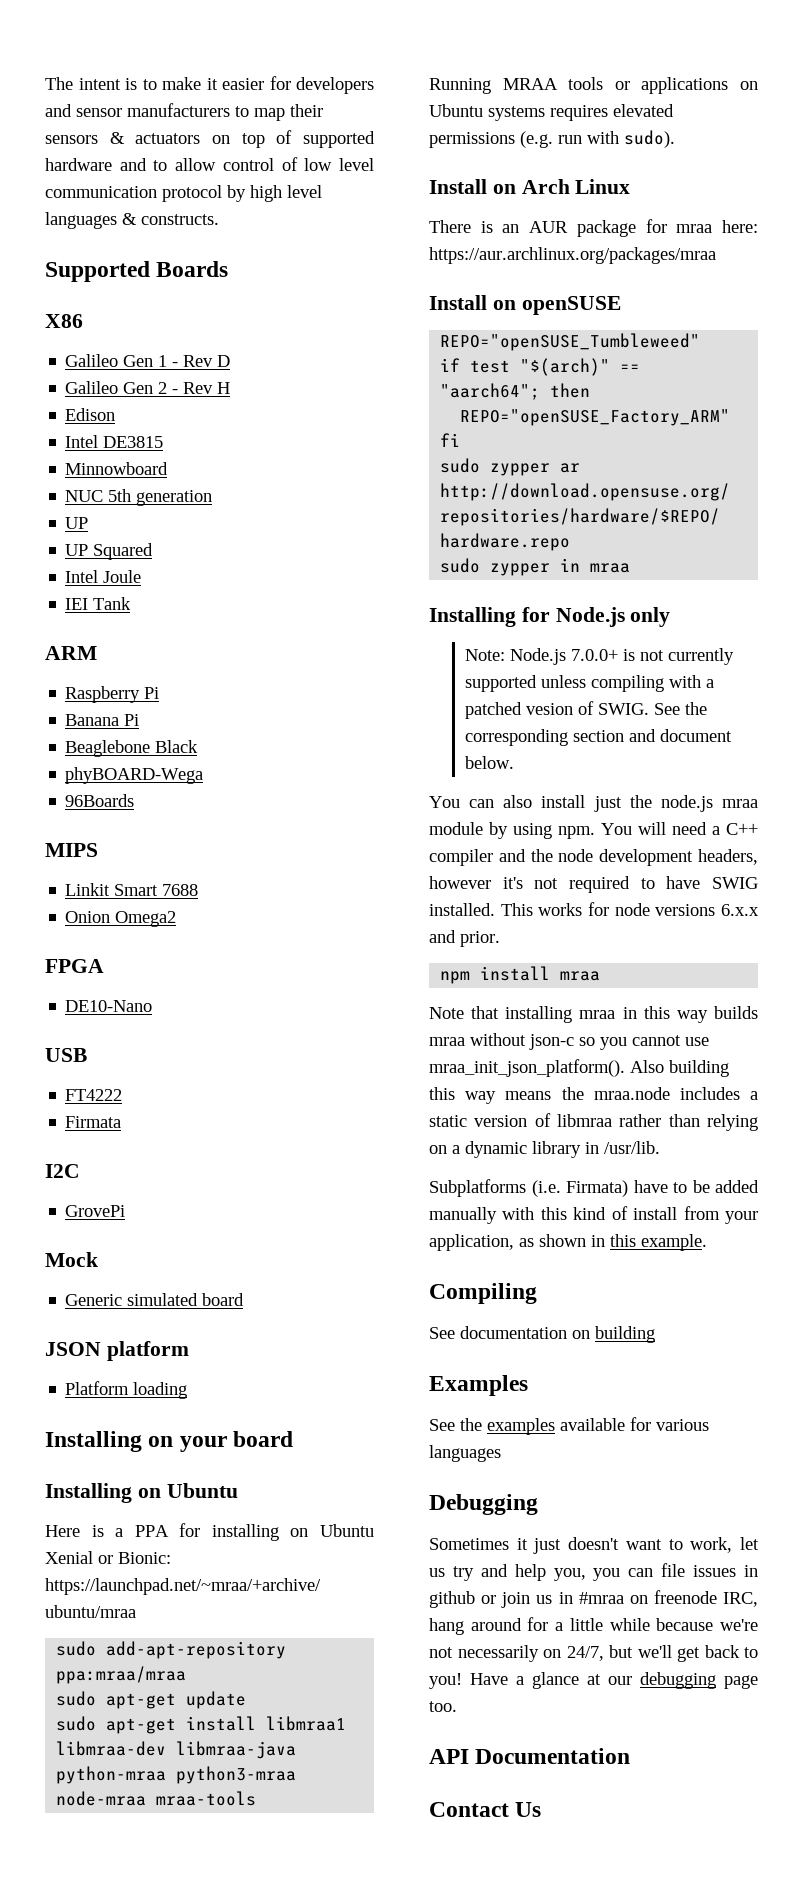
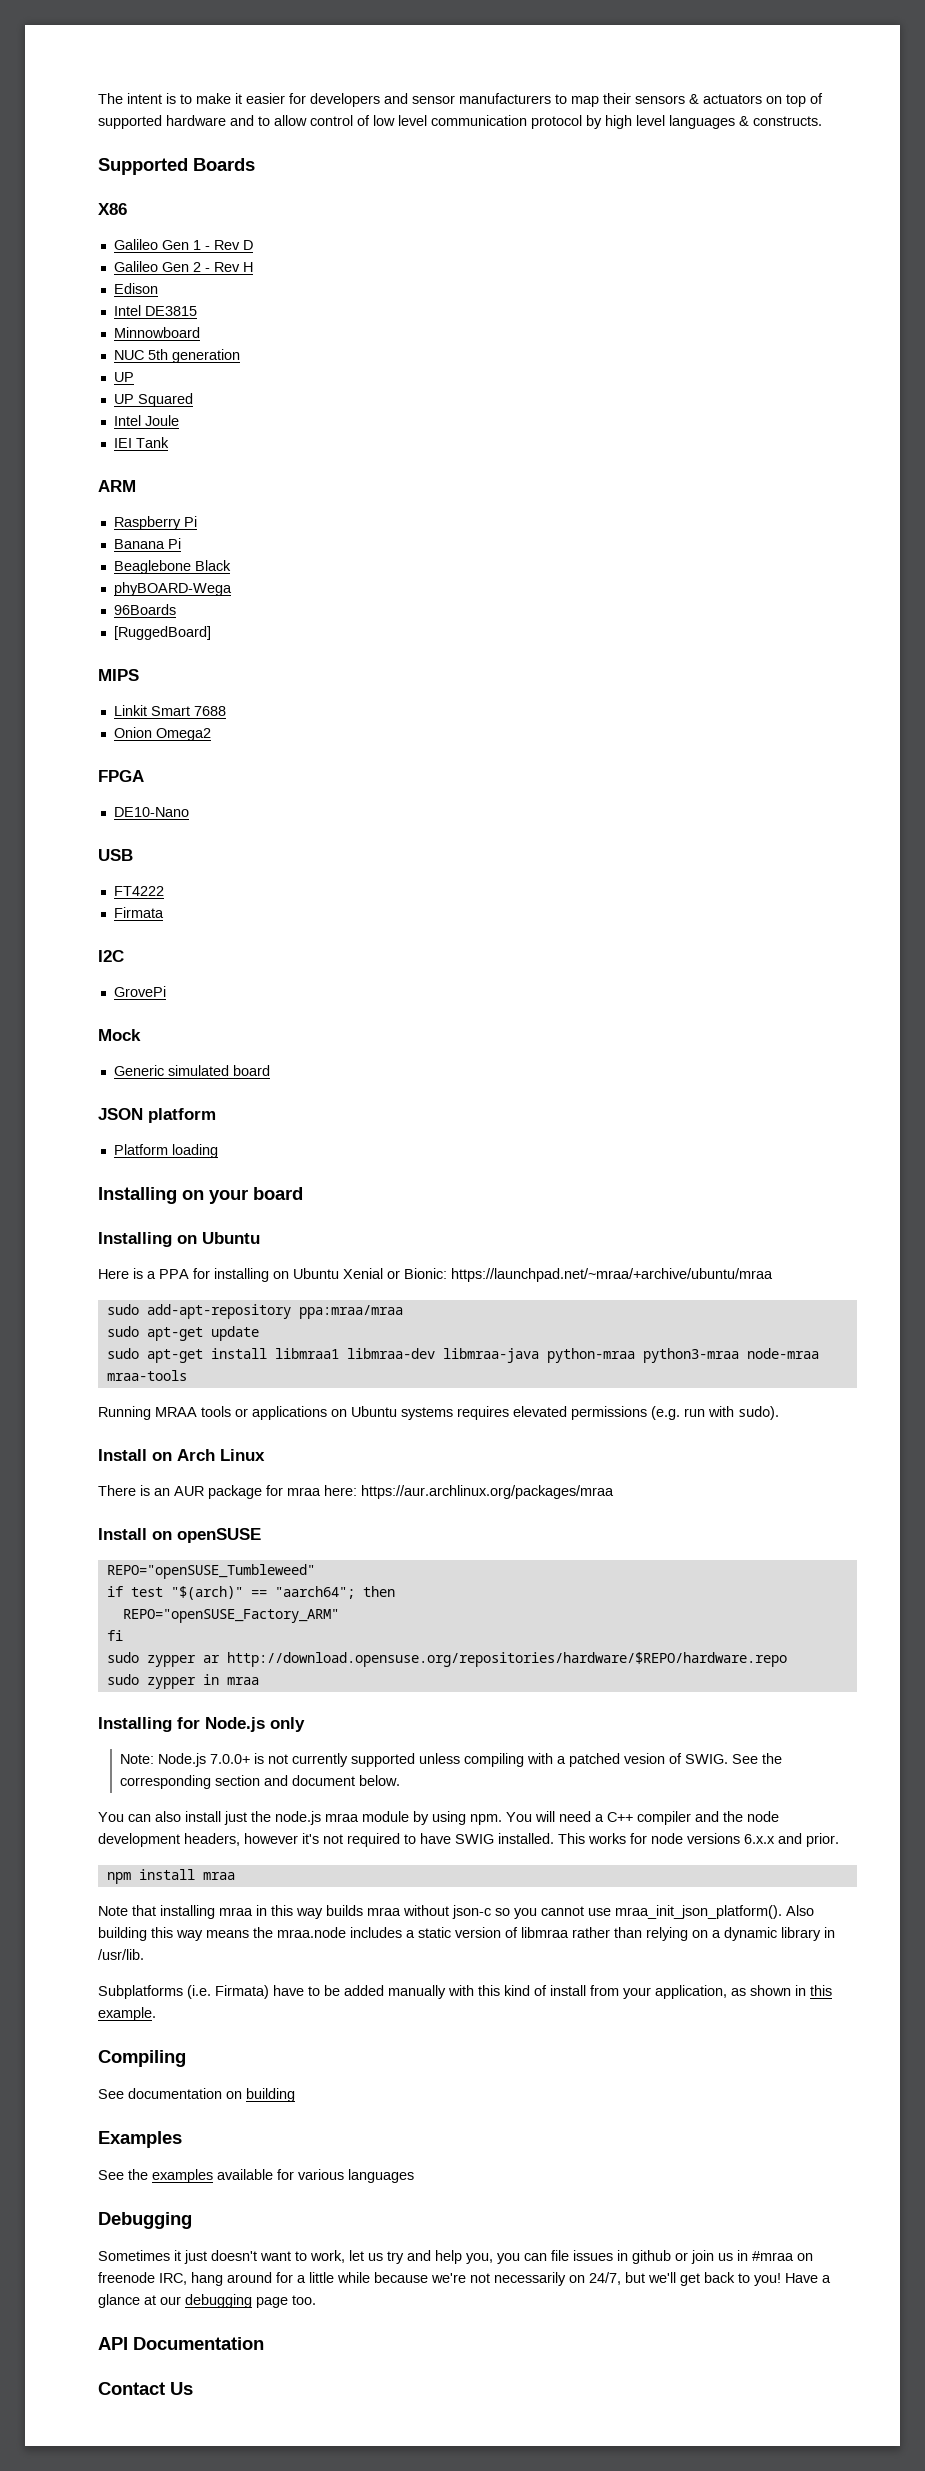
+ [RuggedBoard]

